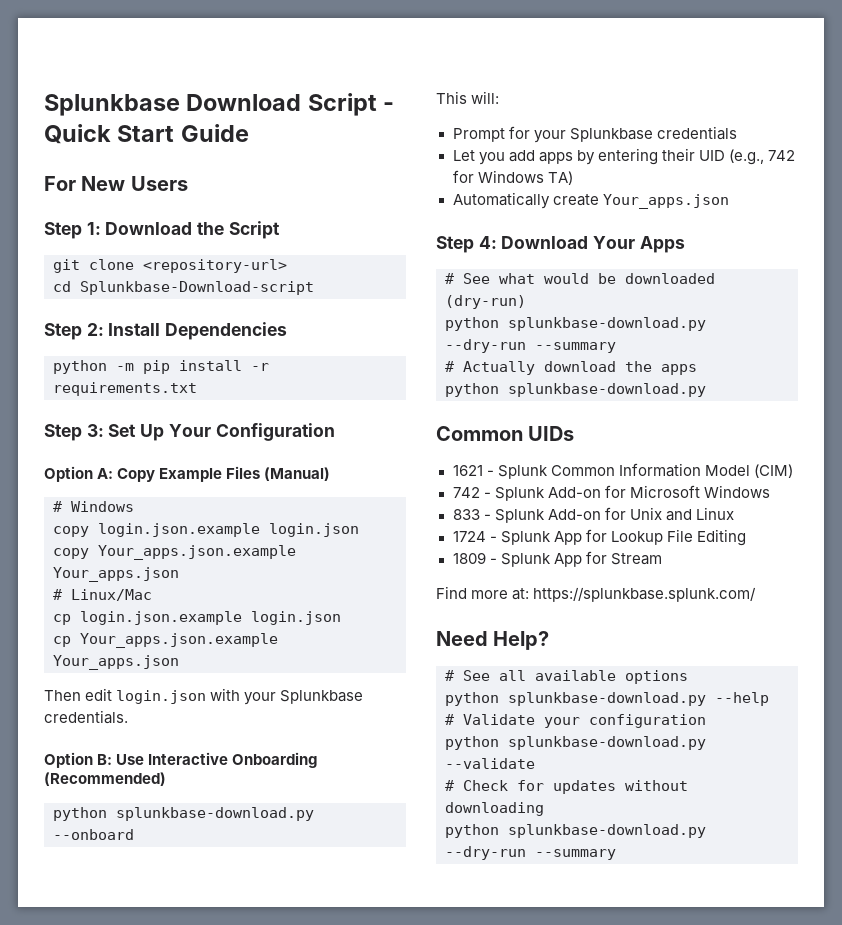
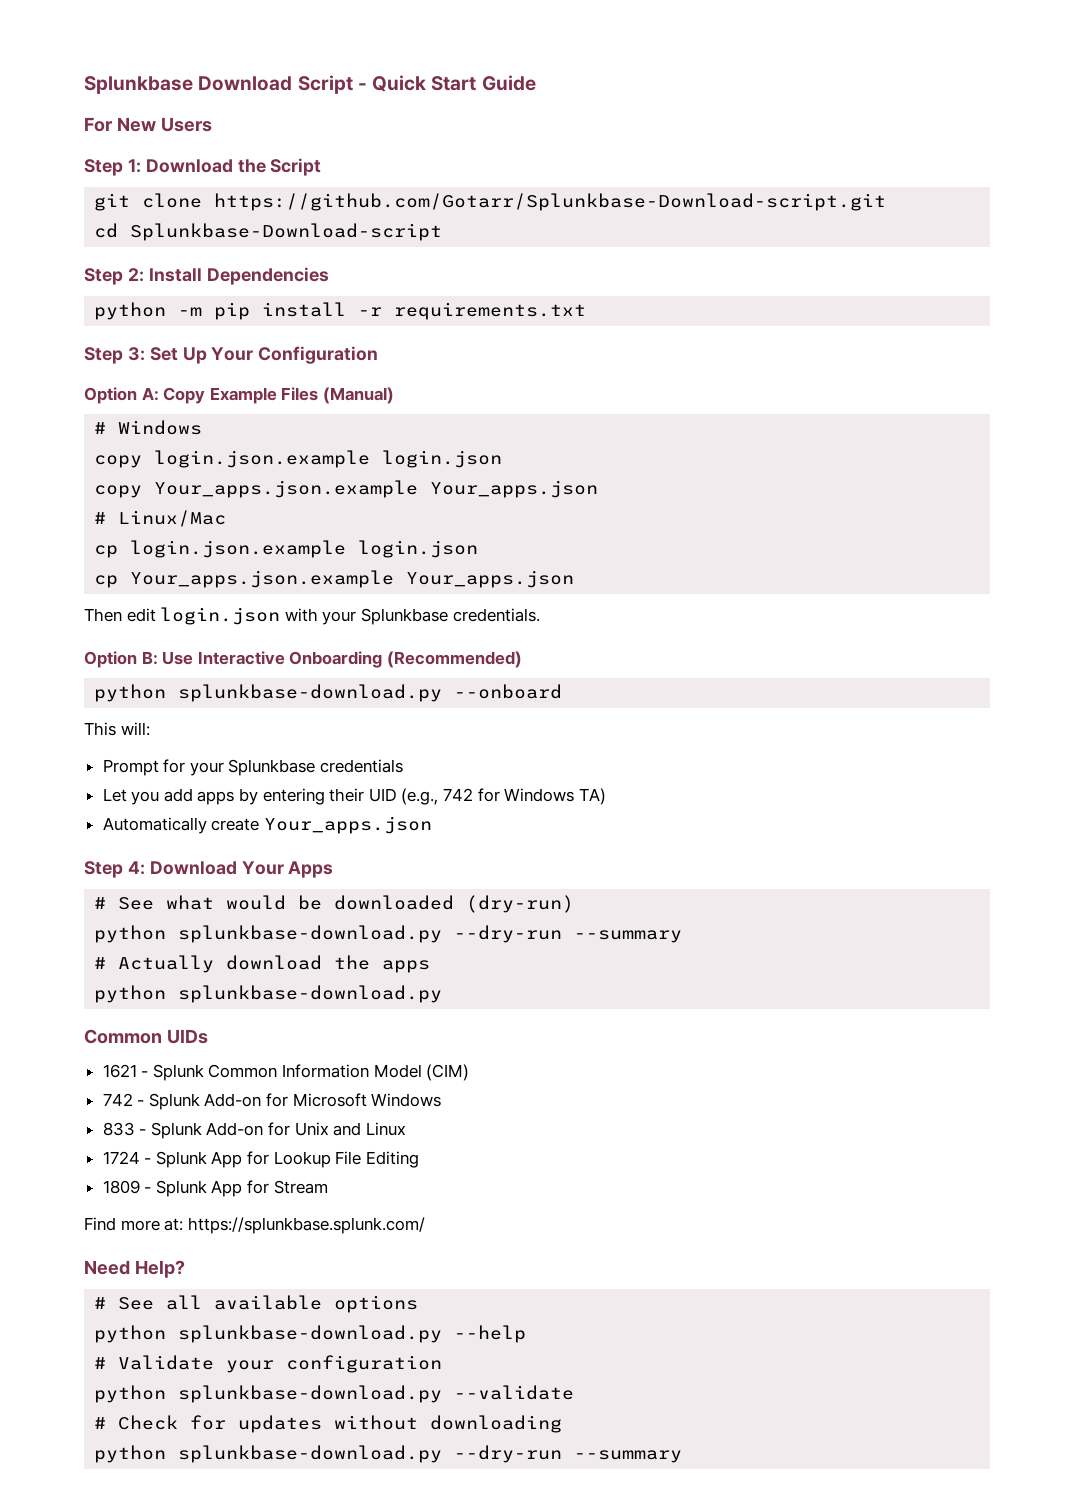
- git clone <repository-url>
+ git clone https://github.com/Gotarr/Splunkbase-Download-script.git

